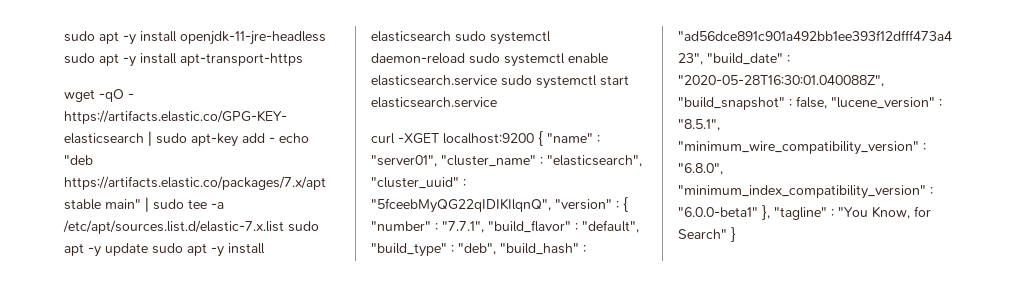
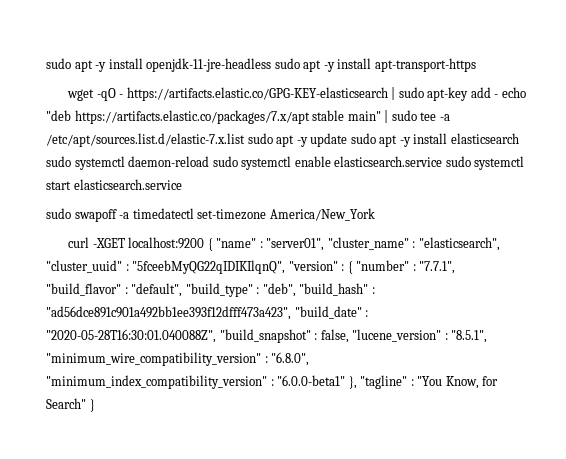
+ sudo swapoff -a timedatectl set-timezone America/New_York

